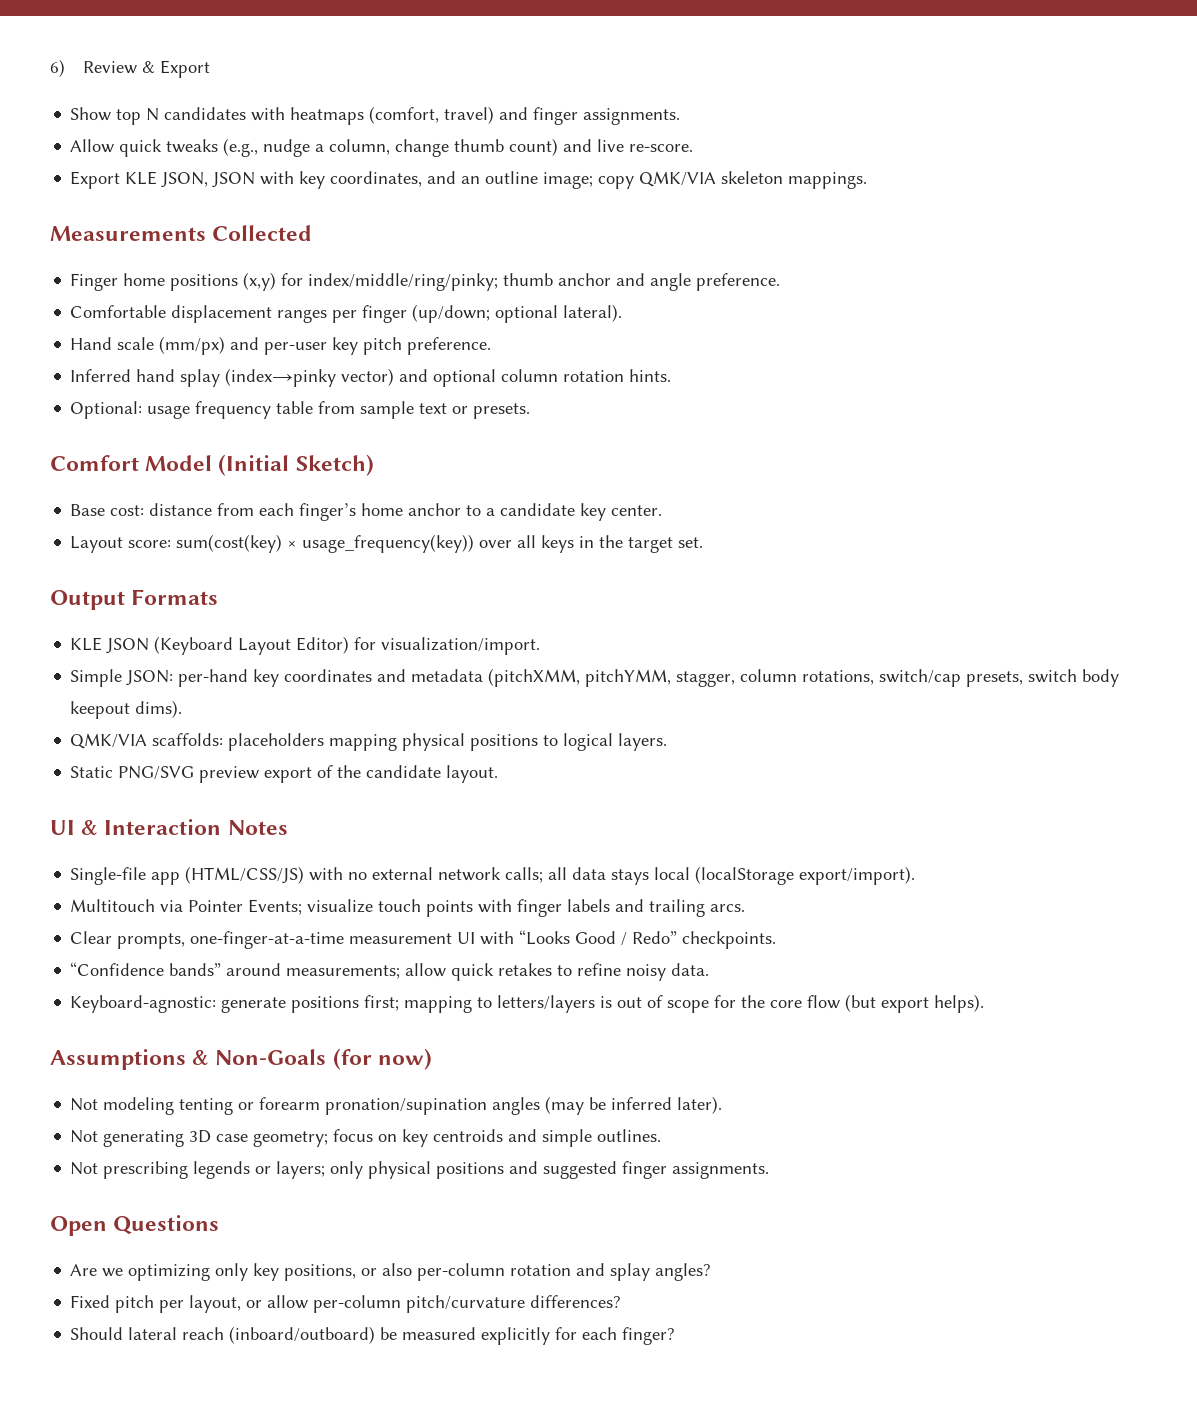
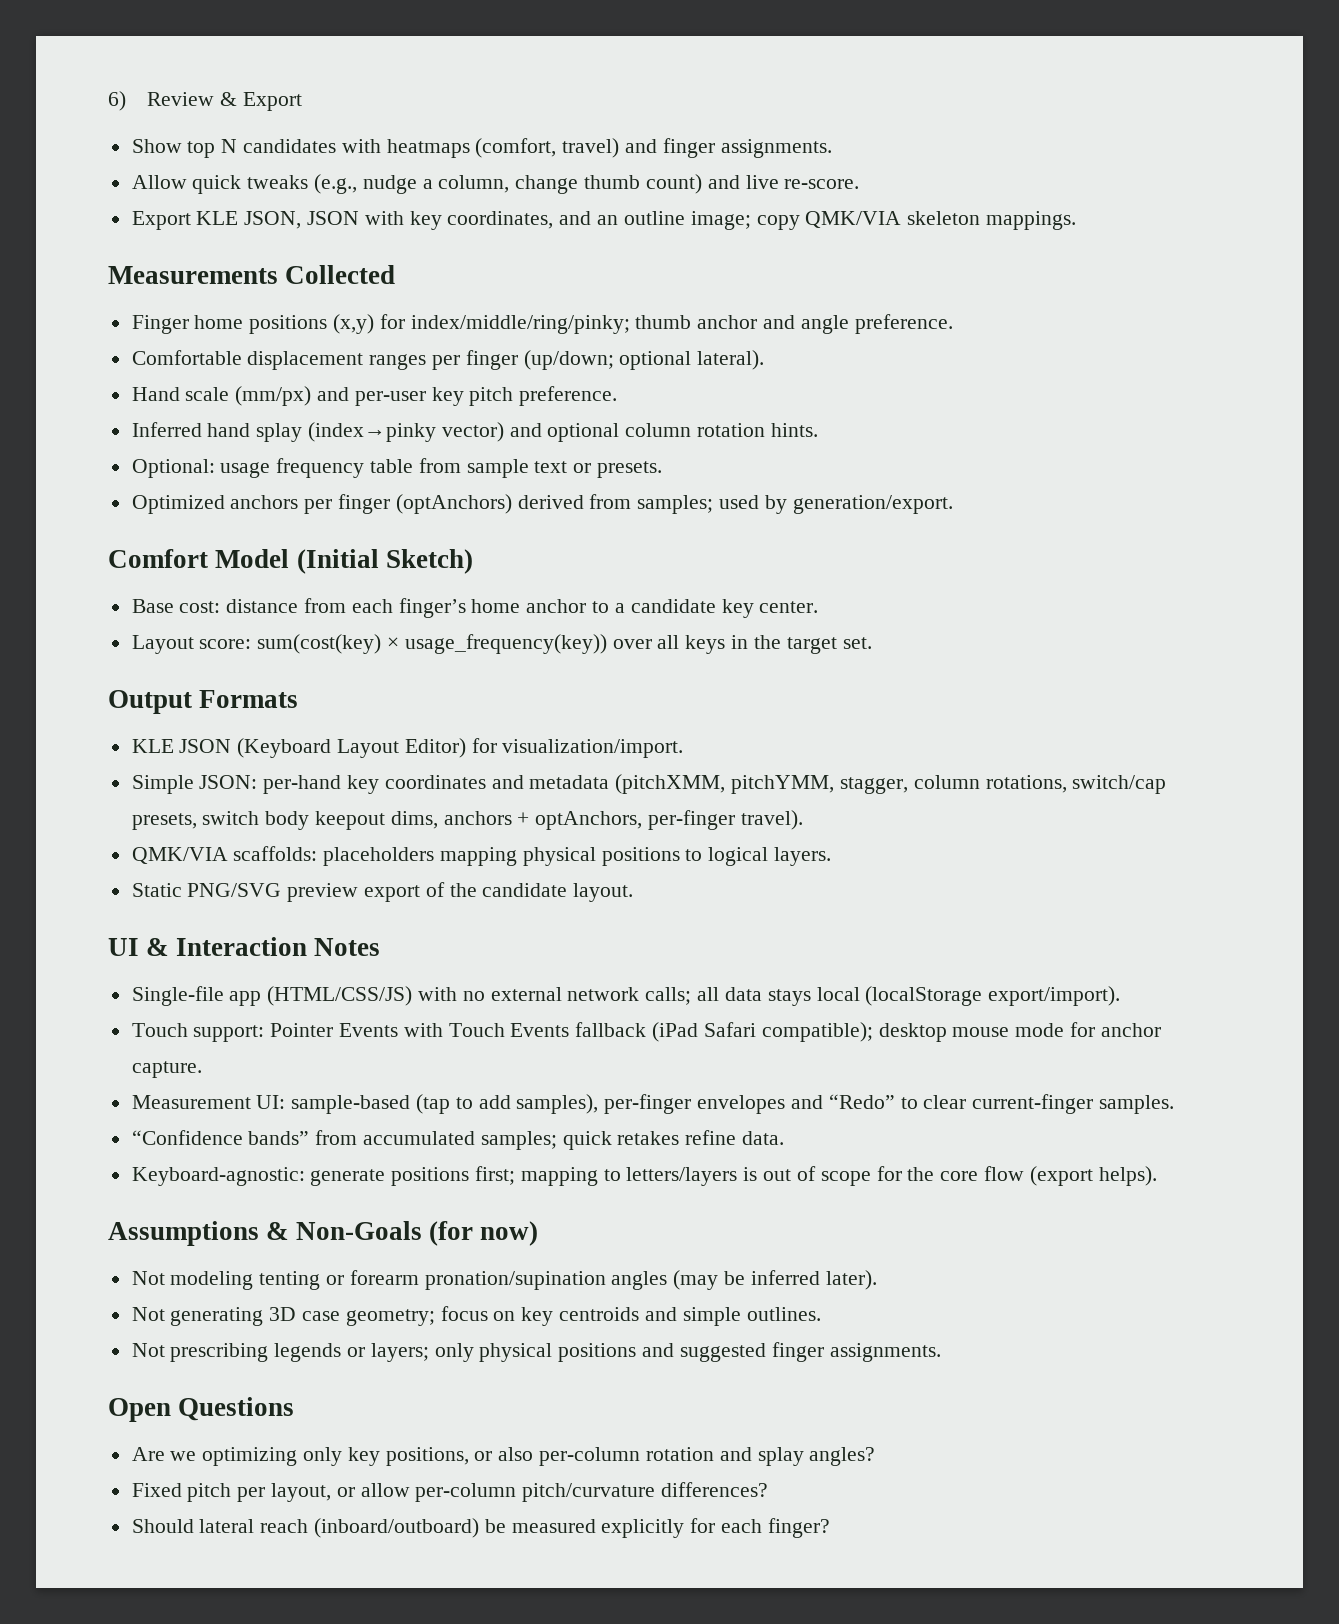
+ Optimized anchors per finger (optAnchors) derived from samples; used by generation/export.
- Simple JSON: per-hand key coordinates and metadata (pitchXMM, pitchYMM, stagger, column rotations, switch/cap presets, switch body keepout dims).
+ Simple JSON: per-hand key coordinates and metadata (pitchXMM, pitchYMM, stagger, column rotations, switch/cap presets, switch body keepout dims, anchors + optAnchors, per-finger travel).
- Multitouch via Pointer Events; visualize touch points with finger labels and trailing arcs.
- Clear prompts, one-finger-at-a-time measurement UI with “Looks Good / Redo” checkpoints.
- “Confidence bands” around measurements; allow quick retakes to refine noisy data.
+ Touch support: Pointer Events with Touch Events fallback (iPad Safari compatible); desktop mouse mode for anchor capture.
+ Measurement UI: sample-based (tap to add samples), per-finger envelopes and “Redo” to clear current-finger samples.
+ “Confidence bands” from accumulated samples; quick retakes refine data.
- Keyboard-agnostic: generate positions first; mapping to letters/layers is out of scope for the core flow (but export helps).
+ Keyboard-agnostic: generate positions first; mapping to letters/layers is out of scope for the core flow (export helps).

